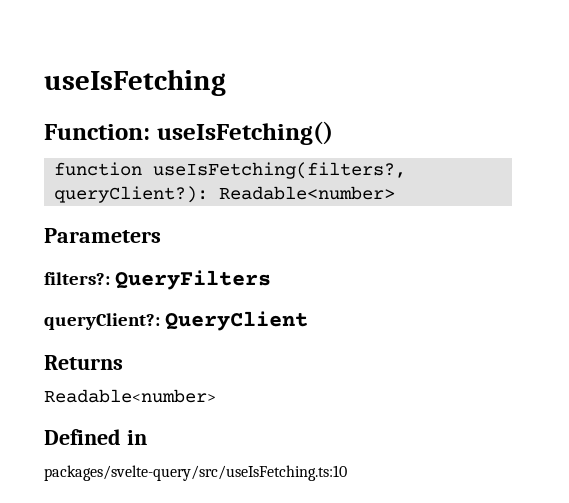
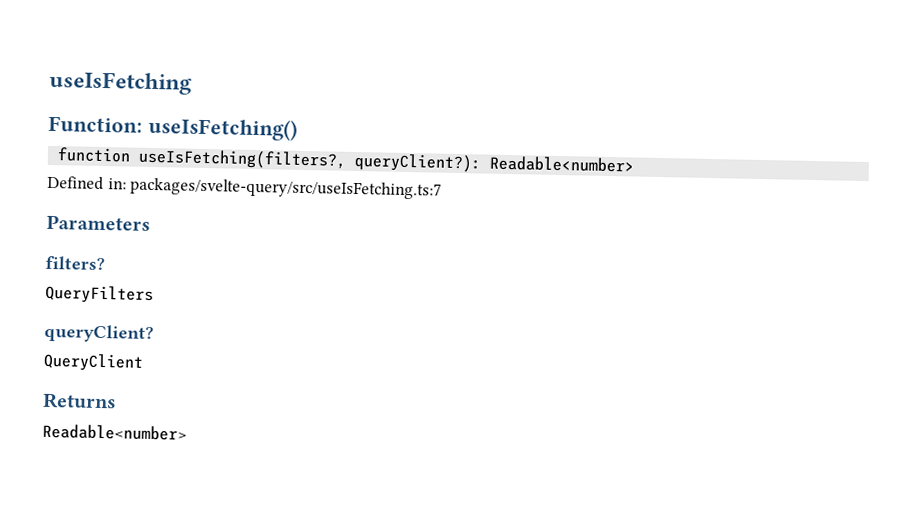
+ Defined in: packages/svelte-query/src/useIsFetching.ts:7
- filters?: QueryFilters
+ filters?
+ QueryFilters
- queryClient?: QueryClient
+ queryClient?
+ QueryClient
- Defined in
- packages/svelte-query/src/useIsFetching.ts:10

